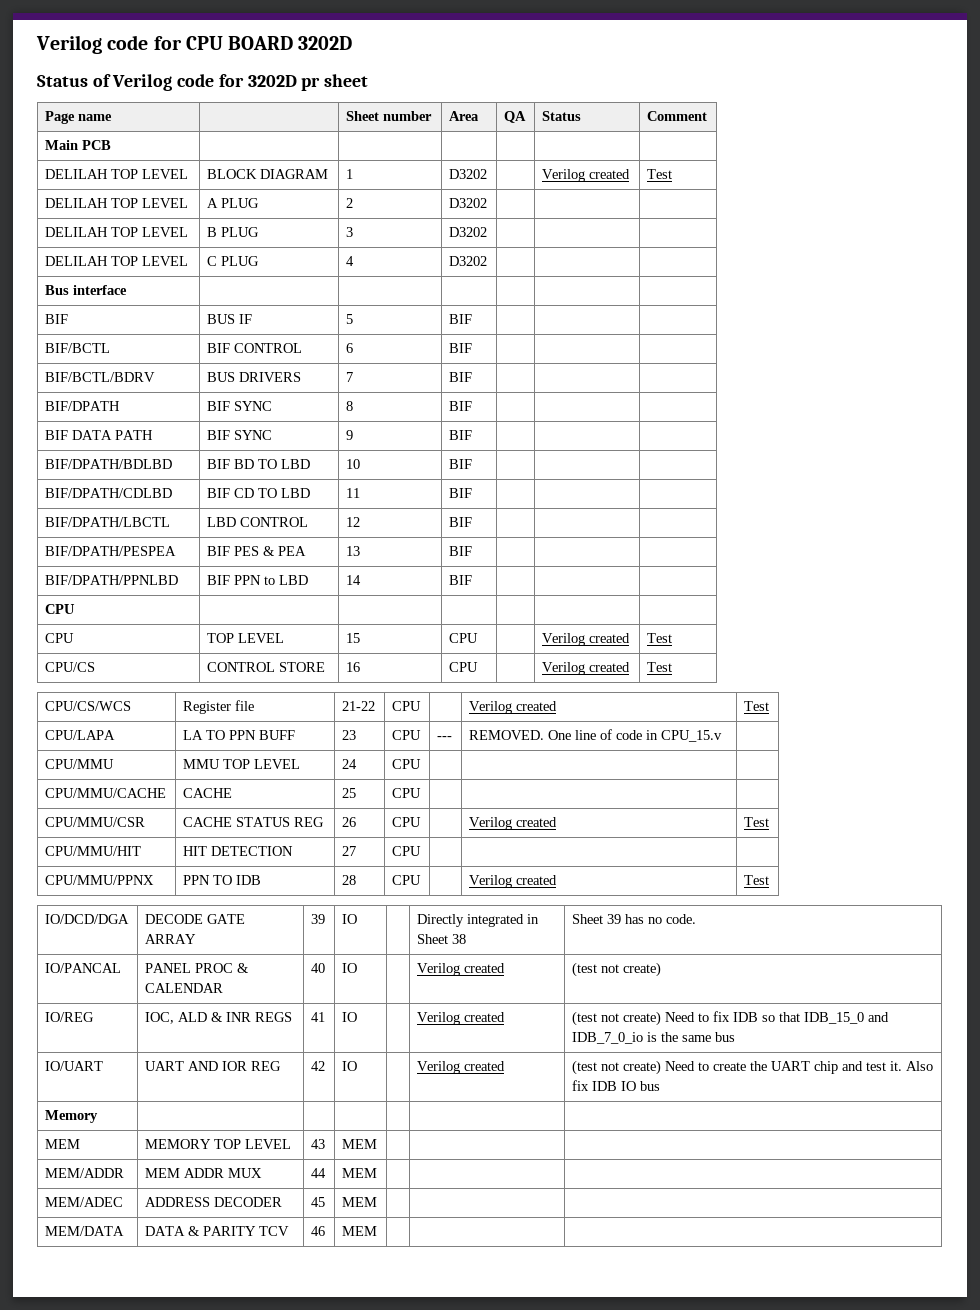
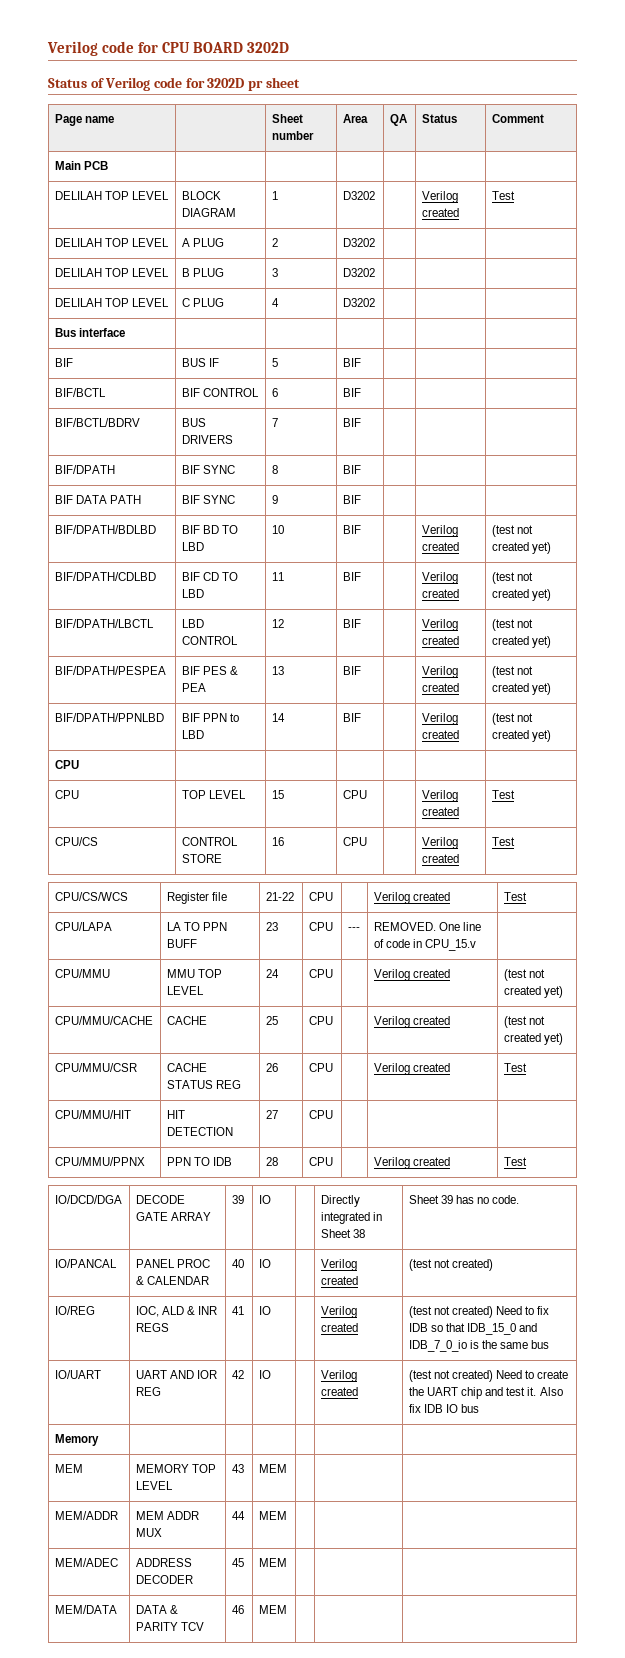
- BIF/DPATH/BDLBD | BIF BD TO LBD | 10 | BIF | | |
+ BIF/DPATH/BDLBD | BIF BD TO LBD | 10 | BIF | | Verilog created | (test not created yet)
- BIF/DPATH/CDLBD | BIF CD TO LBD | 11 | BIF | | |
+ BIF/DPATH/CDLBD | BIF CD TO LBD | 11 | BIF | | Verilog created | (test not created yet)
- BIF/DPATH/LBCTL | LBD CONTROL | 12 | BIF | | |
+ BIF/DPATH/LBCTL | LBD CONTROL | 12 | BIF | | Verilog created | (test not created yet)
- BIF/DPATH/PESPEA | BIF PES & PEA | 13 | BIF | | |
+ BIF/DPATH/PESPEA | BIF PES & PEA | 13 | BIF | | Verilog created | (test not created yet)
- BIF/DPATH/PPNLBD | BIF PPN to LBD | 14 | BIF | | |
+ BIF/DPATH/PPNLBD | BIF PPN to LBD | 14 | BIF | | Verilog created | (test not created yet)
- CPU/MMU | MMU TOP LEVEL | 24 | CPU | | |
- CPU/MMU/CACHE | CACHE | 25 | CPU | | |
+ CPU/MMU | MMU TOP LEVEL | 24 | CPU | | Verilog created | (test not created yet)
+ CPU/MMU/CACHE | CACHE | 25 | CPU | | Verilog created | (test not created yet)
- IO/PANCAL | PANEL PROC & CALENDAR | 40 | IO | | Verilog created | (test not create)
+ IO/PANCAL | PANEL PROC & CALENDAR | 40 | IO | | Verilog created | (test not created)
- IO/REG | IOC, ALD & INR REGS | 41 | IO | | Verilog created | (test not create) Need to fix IDB so that IDB_15_0 and IDB_7_0_io is the same bus
+ IO/REG | IOC, ALD & INR REGS | 41 | IO | | Verilog created | (test not created) Need to fix IDB so that IDB_15_0 and IDB_7_0_io is the same bus
- IO/UART | UART AND IOR REG | 42 | IO | | Verilog created | (test not create) Need to create the UART chip and test it. Also fix IDB IO bus
+ IO/UART | UART AND IOR REG | 42 | IO | | Verilog created | (test not created) Need to create the UART chip and test it. Also fix IDB IO bus

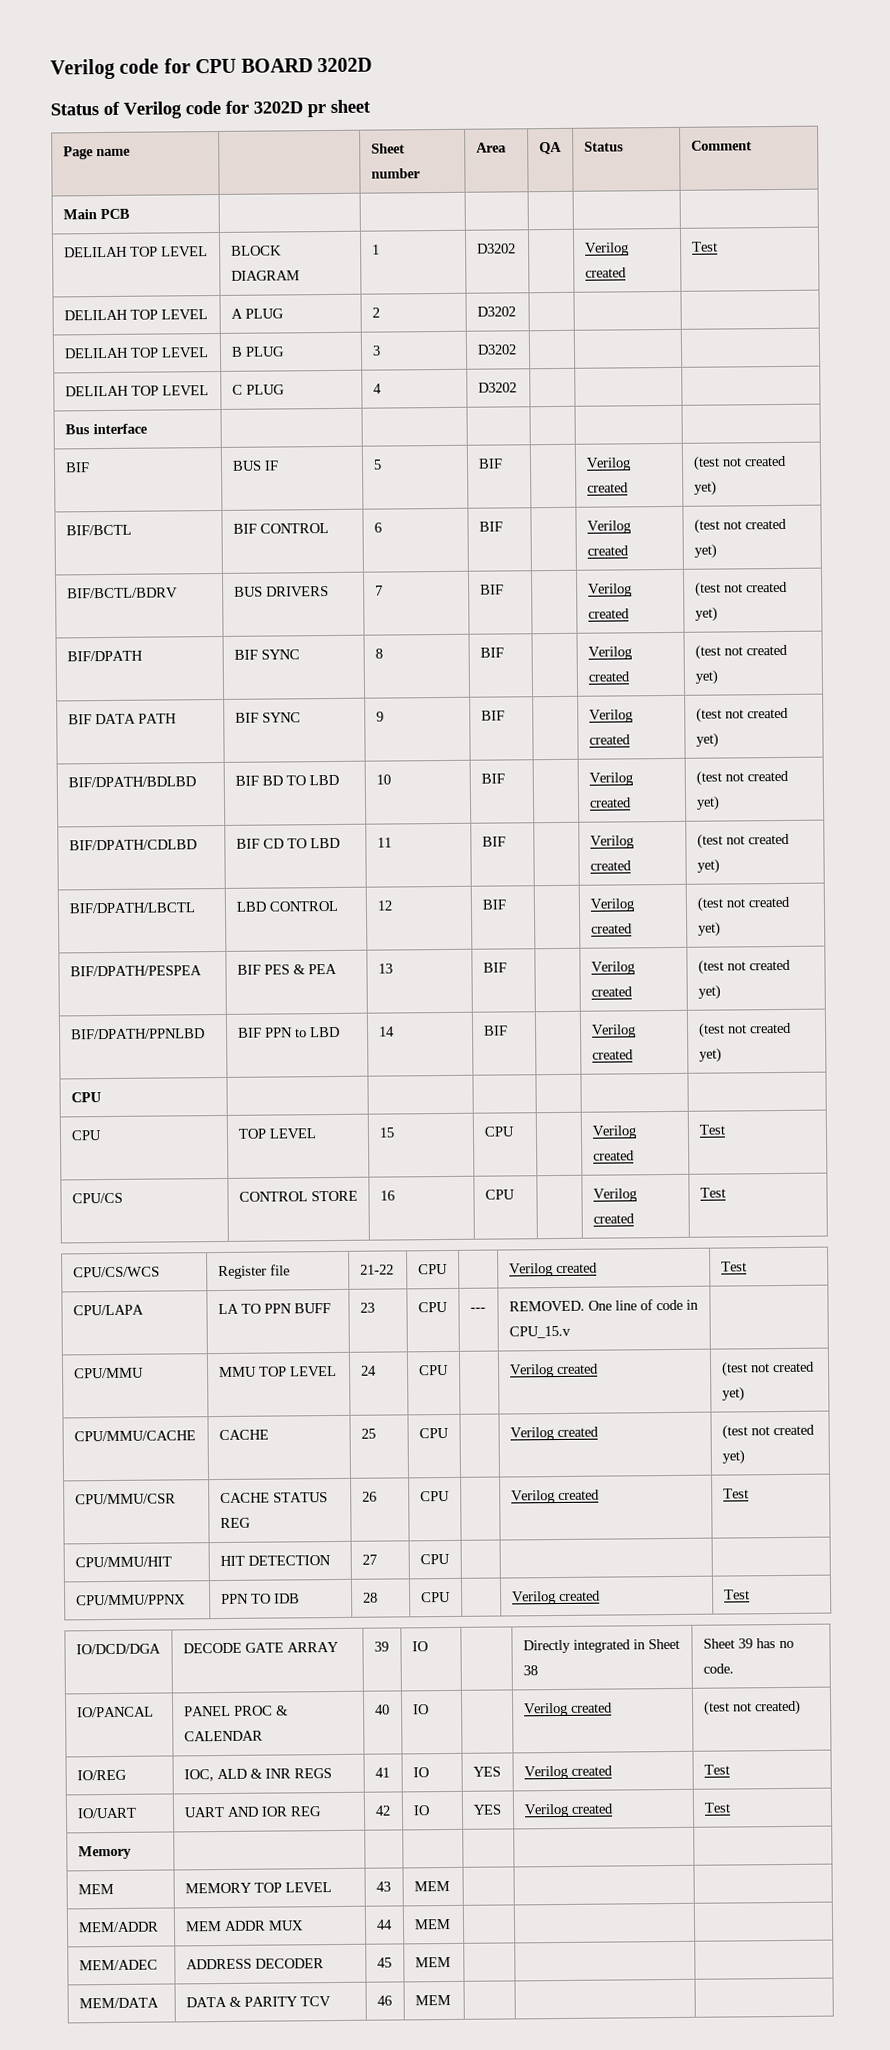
- BIF | BUS IF | 5 | BIF | | |
+ BIF | BUS IF | 5 | BIF | | Verilog created | (test not created yet)
- BIF/BCTL | BIF CONTROL | 6 | BIF | | |
+ BIF/BCTL | BIF CONTROL | 6 | BIF | | Verilog created | (test not created yet)
- BIF/BCTL/BDRV | BUS DRIVERS | 7 | BIF | | |
+ BIF/BCTL/BDRV | BUS DRIVERS | 7 | BIF | | Verilog created | (test not created yet)
- BIF/DPATH | BIF SYNC | 8 | BIF | | |
+ BIF/DPATH | BIF SYNC | 8 | BIF | | Verilog created | (test not created yet)
- BIF DATA PATH | BIF SYNC | 9 | BIF | | |
+ BIF DATA PATH | BIF SYNC | 9 | BIF | | Verilog created | (test not created yet)
- IO/REG | IOC, ALD & INR REGS | 41 | IO | | Verilog created | (test not created) Need to fix IDB so that IDB_15_0 and IDB_7_0_io is the same bus
+ IO/REG | IOC, ALD & INR REGS | 41 | IO | YES | Verilog created | Test
- IO/UART | UART AND IOR REG | 42 | IO | | Verilog created | (test not created) Need to create the UART chip and test it. Also fix IDB IO bus
+ IO/UART | UART AND IOR REG | 42 | IO | YES | Verilog created | Test

